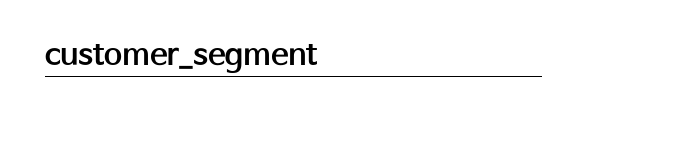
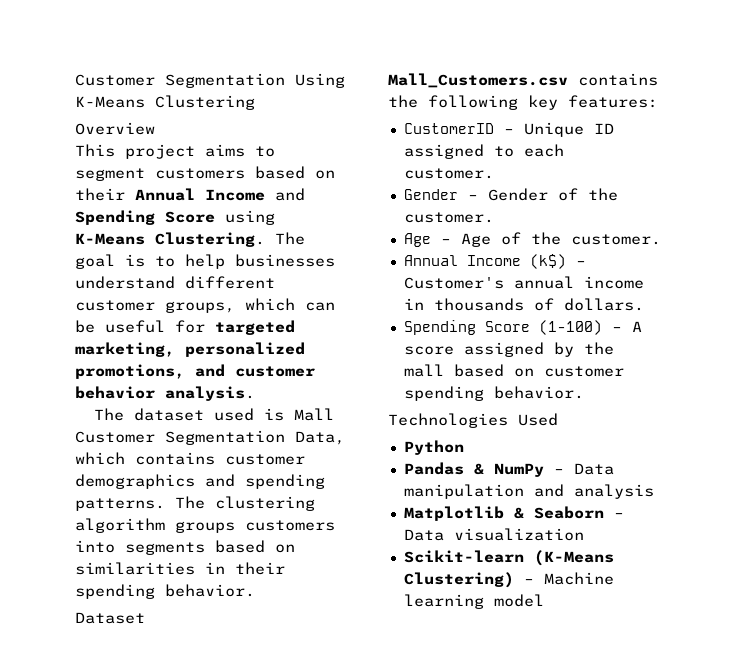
- customer_segment
+ Customer Segmentation Using K-Means Clustering
+ Overview
+ This project aims to segment customers based on their Annual Income and Spending Score using K-Means Clustering. The goal is to help businesses understand different customer groups, which can be useful for targeted marketing, personalized promotions, and customer behavior analysis.
+ The dataset used is Mall Customer Segmentation Data, which contains customer demographics and spending patterns. The clustering algorithm groups customers into segments based on similarities in their spending behavior.
+ Dataset
+ Mall_Customers.csv contains the following key features:
+ CustomerID – Unique ID assigned to each customer.
+ Gender – Gender of the customer.
+ Age – Age of the customer.
+ Annual Income (k$) – Customer's annual income in thousands of dollars.
+ Spending Score (1-100) – A score assigned by the mall based on customer spending behavior.
+ Technologies Used
+ Python
+ Pandas & NumPy – Data manipulation and analysis
+ Matplotlib & Seaborn – Data visualization
+ Scikit-learn (K-Means Clustering) – Machine learning model

